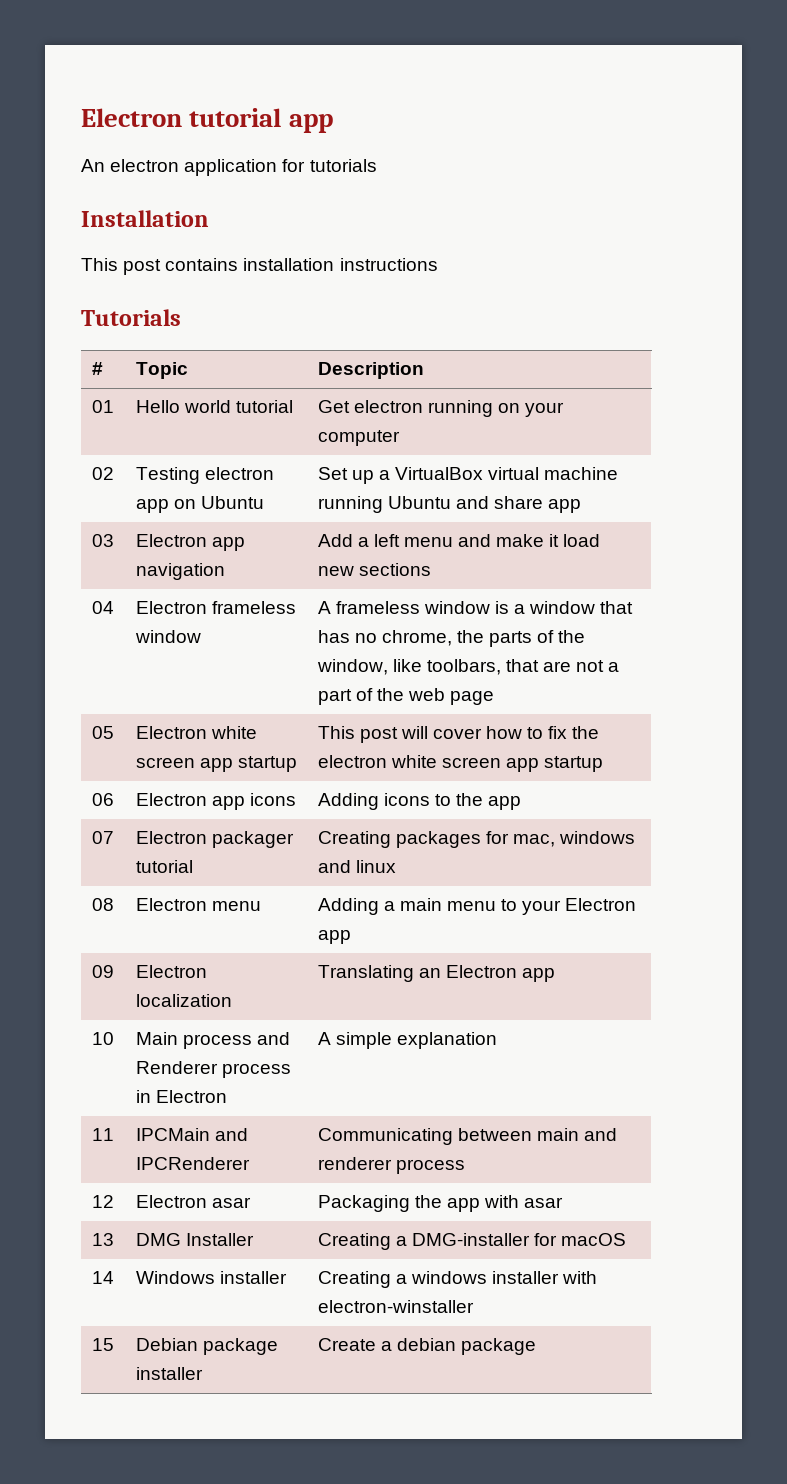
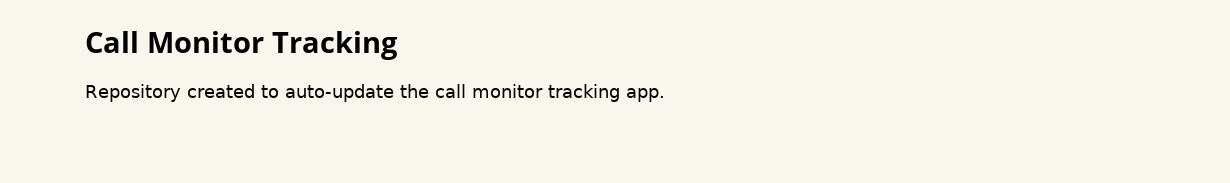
- Electron tutorial app
- An electron application for tutorials
- Installation
- This post contains installation instructions
- Tutorials
- # | Topic | Description
- 01 | Hello world tutorial | Get electron running on your computer
- 02 | Testing electron app on Ubuntu | Set up a VirtualBox virtual machine running Ubuntu and share app
- 03 | Electron app navigation | Add a left menu and make it load new sections
- 04 | Electron frameless window | A frameless window is a window that has no chrome, the parts of the window, like toolbars, that are not a part of the web page
- 05 | Electron white screen app startup | This post will cover how to fix the electron white screen app startup
- 06 | Electron app icons | Adding icons to the app
- 07 | Electron packager tutorial | Creating packages for mac, windows and linux
- 08 | Electron menu | Adding a main menu to your Electron app
- 09 | Electron localization | Translating an Electron app
- 10 | Main process and Renderer process in Electron | A simple explanation
- 11 | IPCMain and IPCRenderer | Communicating between main and renderer process
- 12 | Electron asar | Packaging the app with asar
- 13 | DMG Installer | Creating a DMG-installer for macOS
- 14 | Windows installer | Creating a windows installer with electron-winstaller
- 15 | Debian package installer | Create a debian package
+ Call Monitor Tracking
+ Repository created to auto-update the call monitor tracking app.

